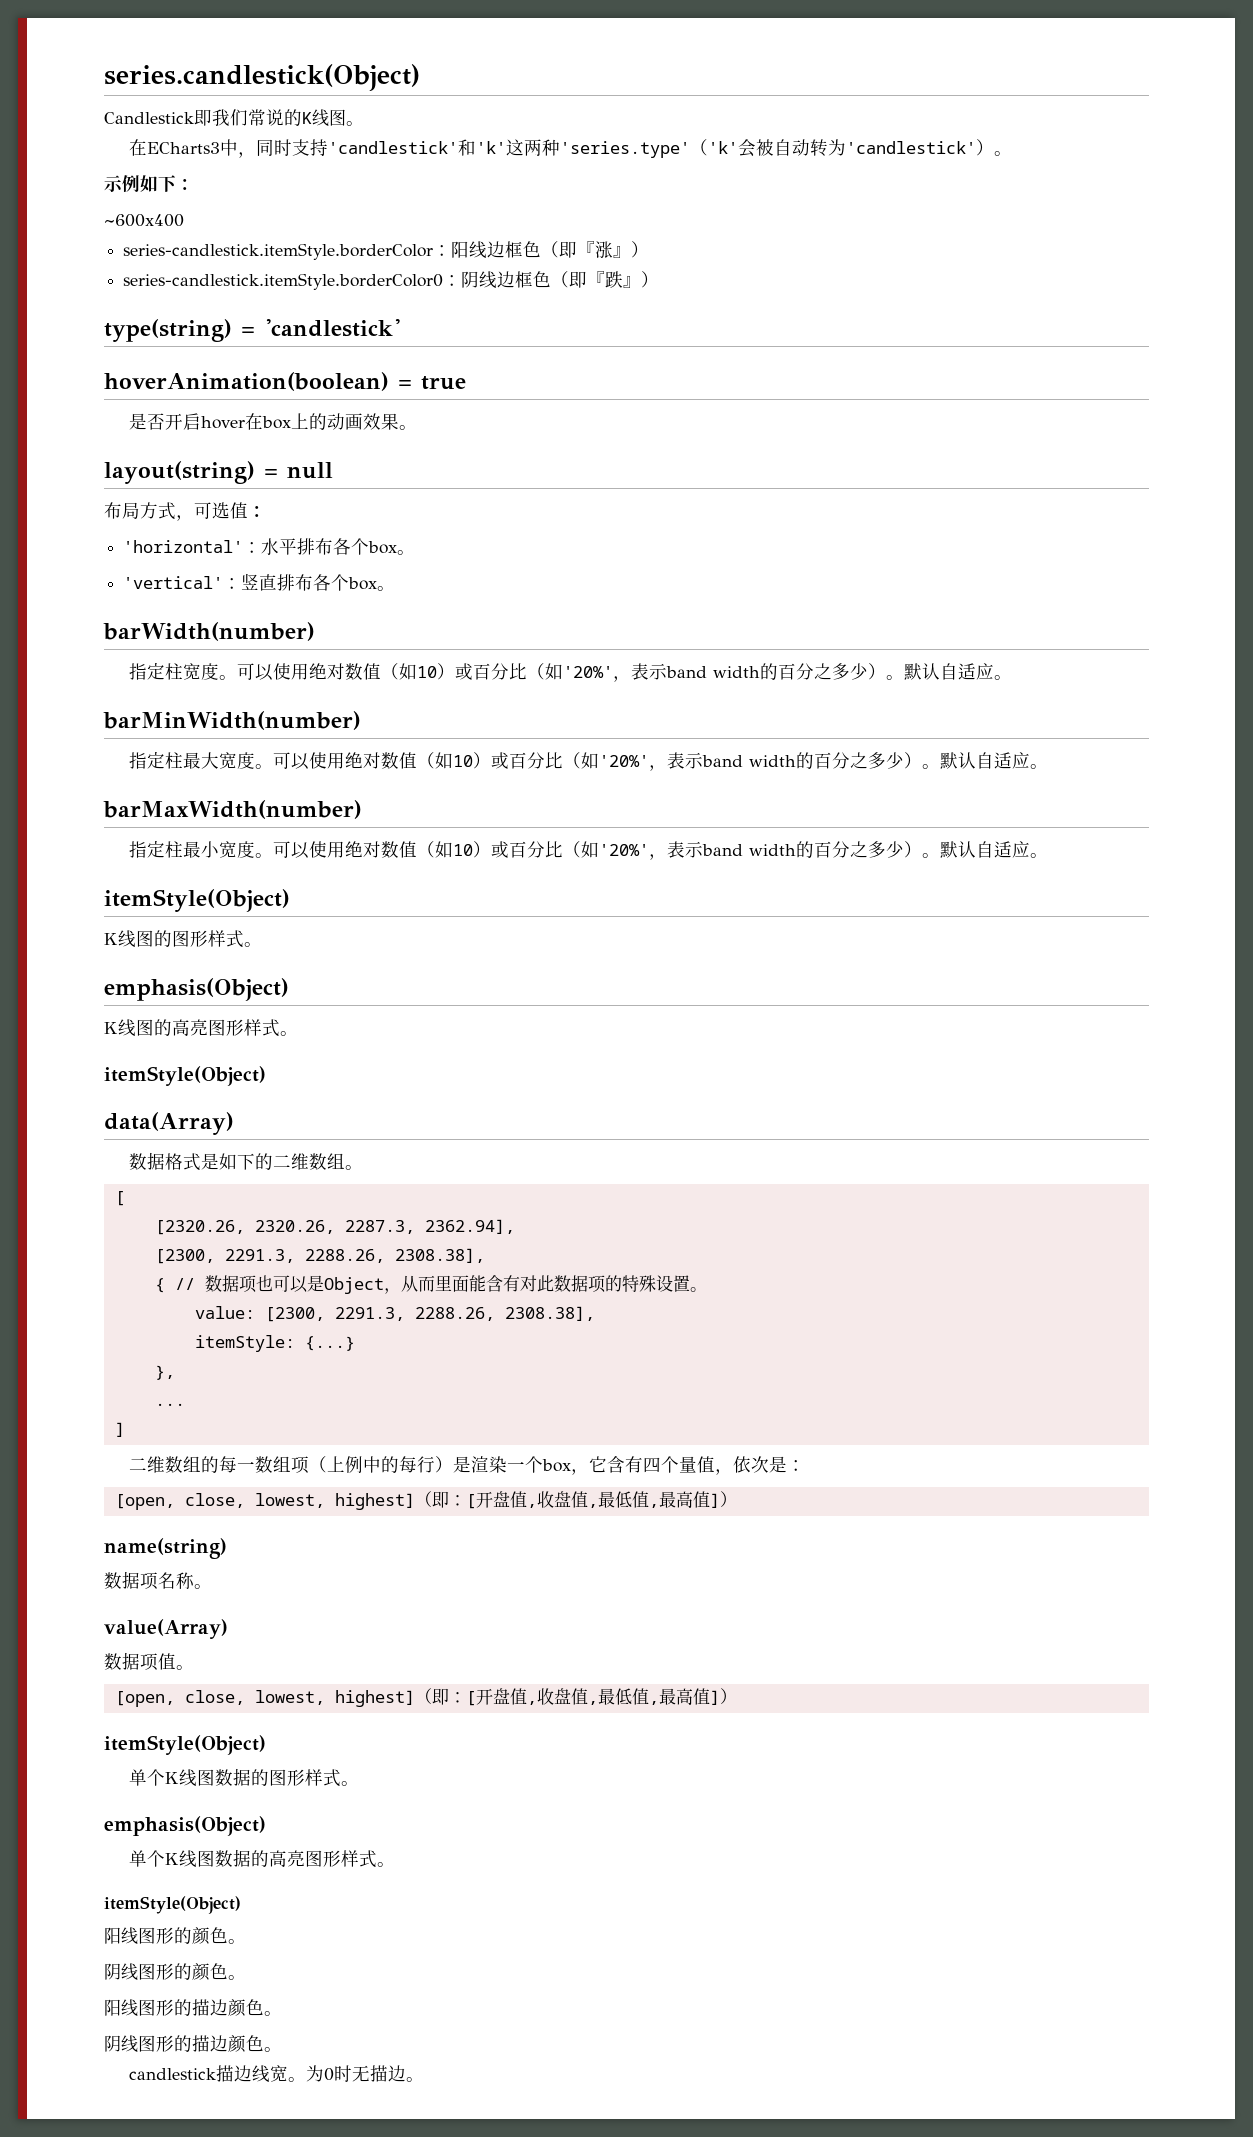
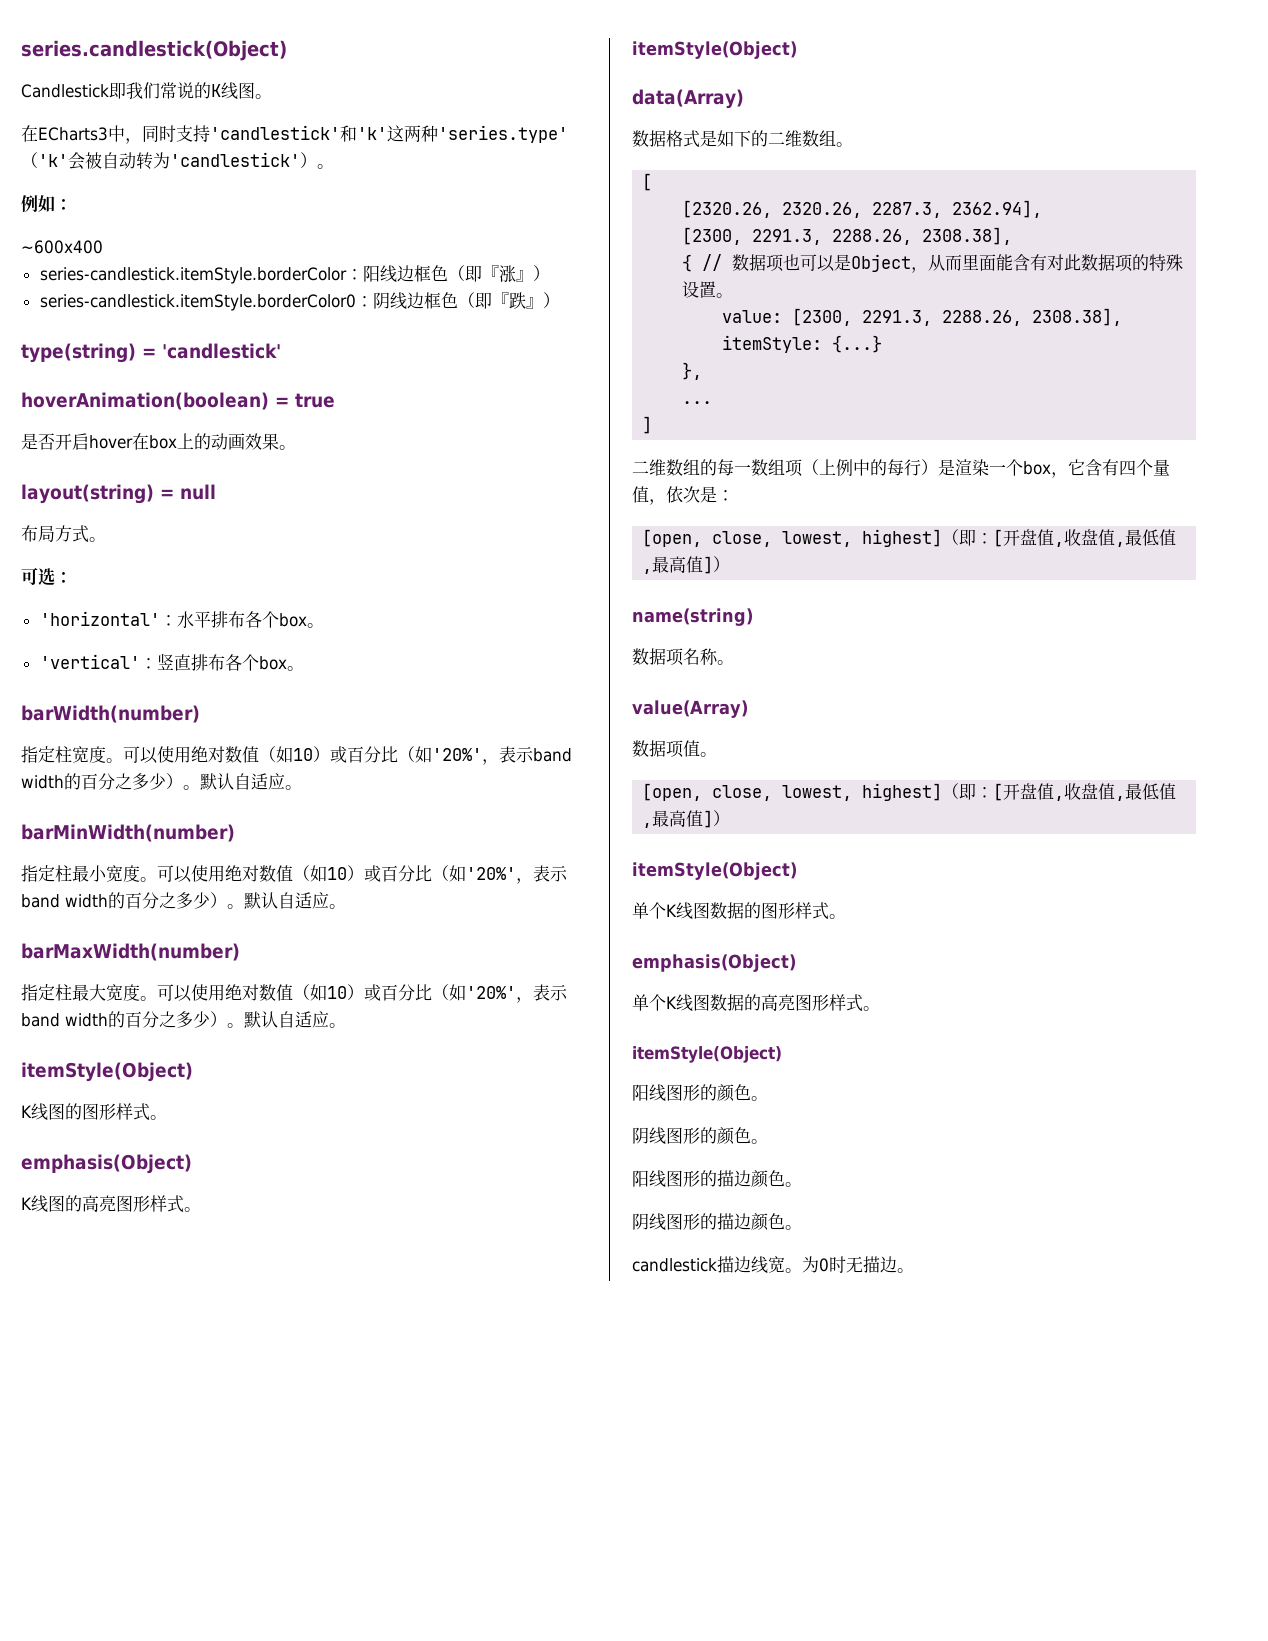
- 示例如下：
+ 例如：
- 布局方式，可选值：
+ 布局方式。
+ 可选：
- 指定柱最大宽度。
+ 指定柱最小宽度。
- 指定柱最小宽度。
+ 指定柱最大宽度。

